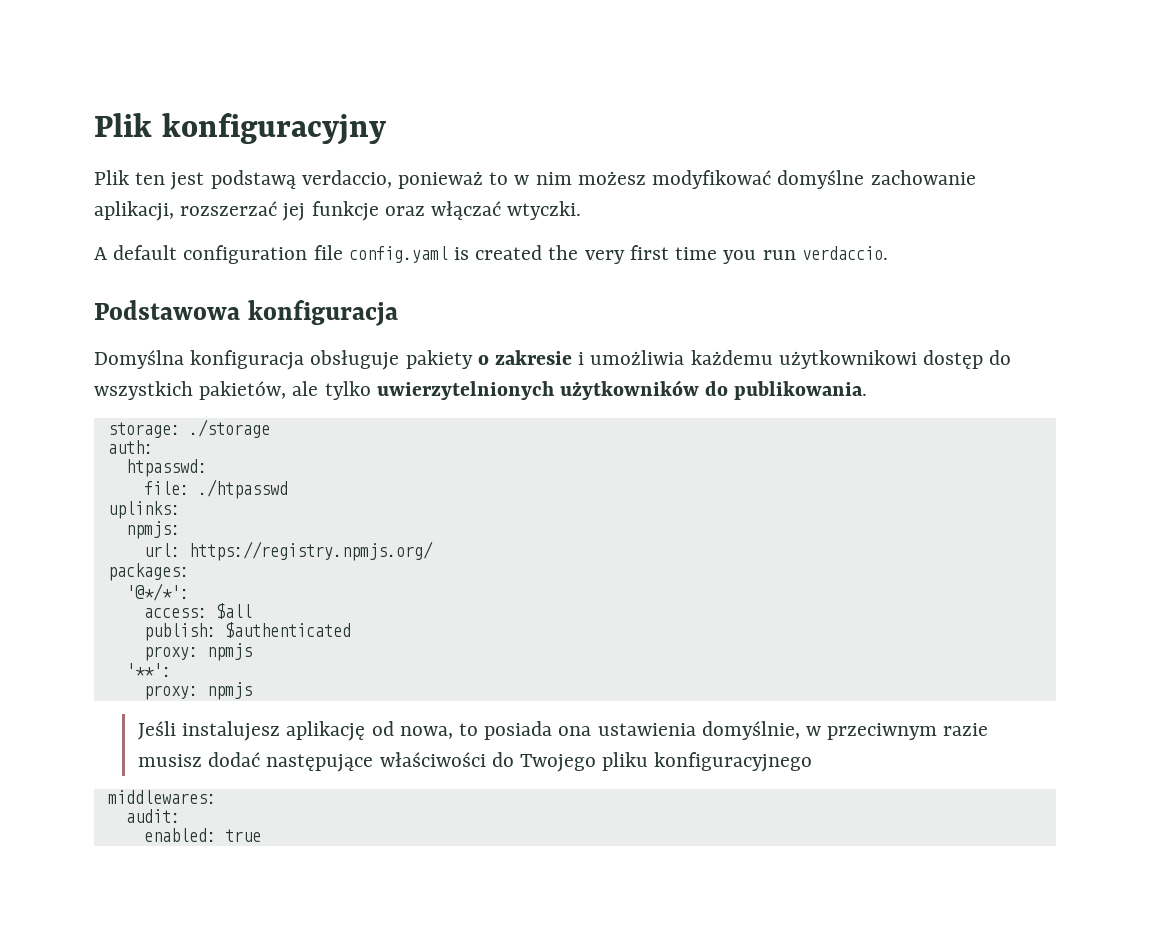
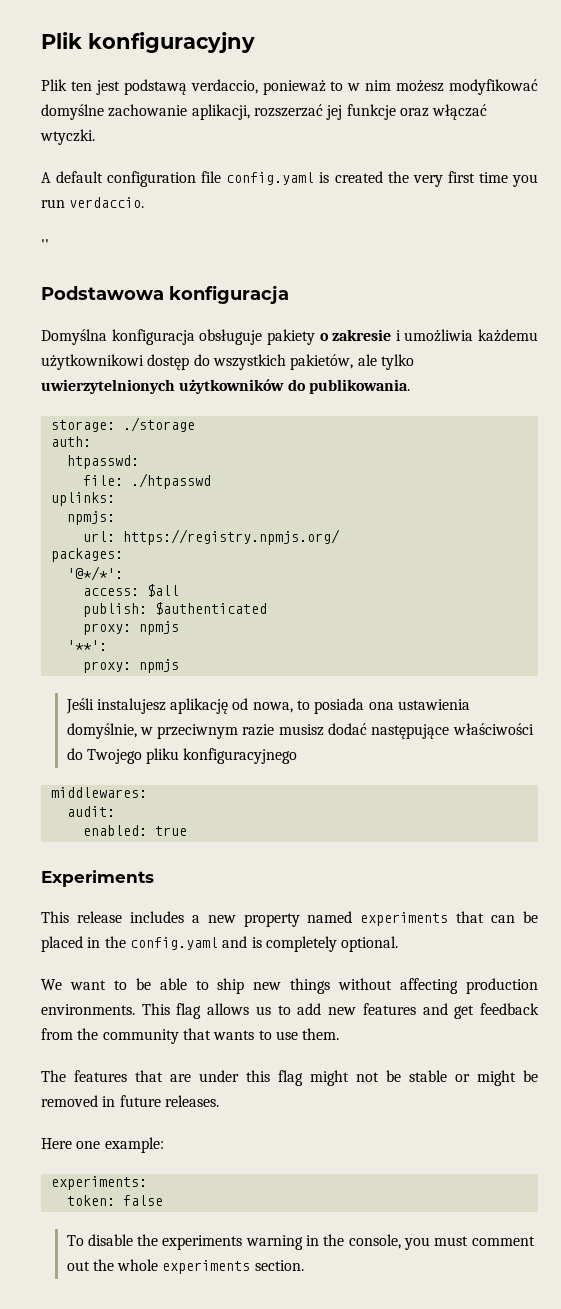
+ ''
+ Experiments
+ This release includes a new property named experiments that can be placed in the config.yaml and is completely optional.
+ We want to be able to ship new things without affecting production environments. This flag allows us to add new features and get feedback from the community that wants to use them.
+ The features that are under this flag might not be stable or might be removed in future releases.
+ Here one example:
+ experiments:
+ token: false
+ To disable the experiments warning in the console, you must comment out the whole experiments section.

